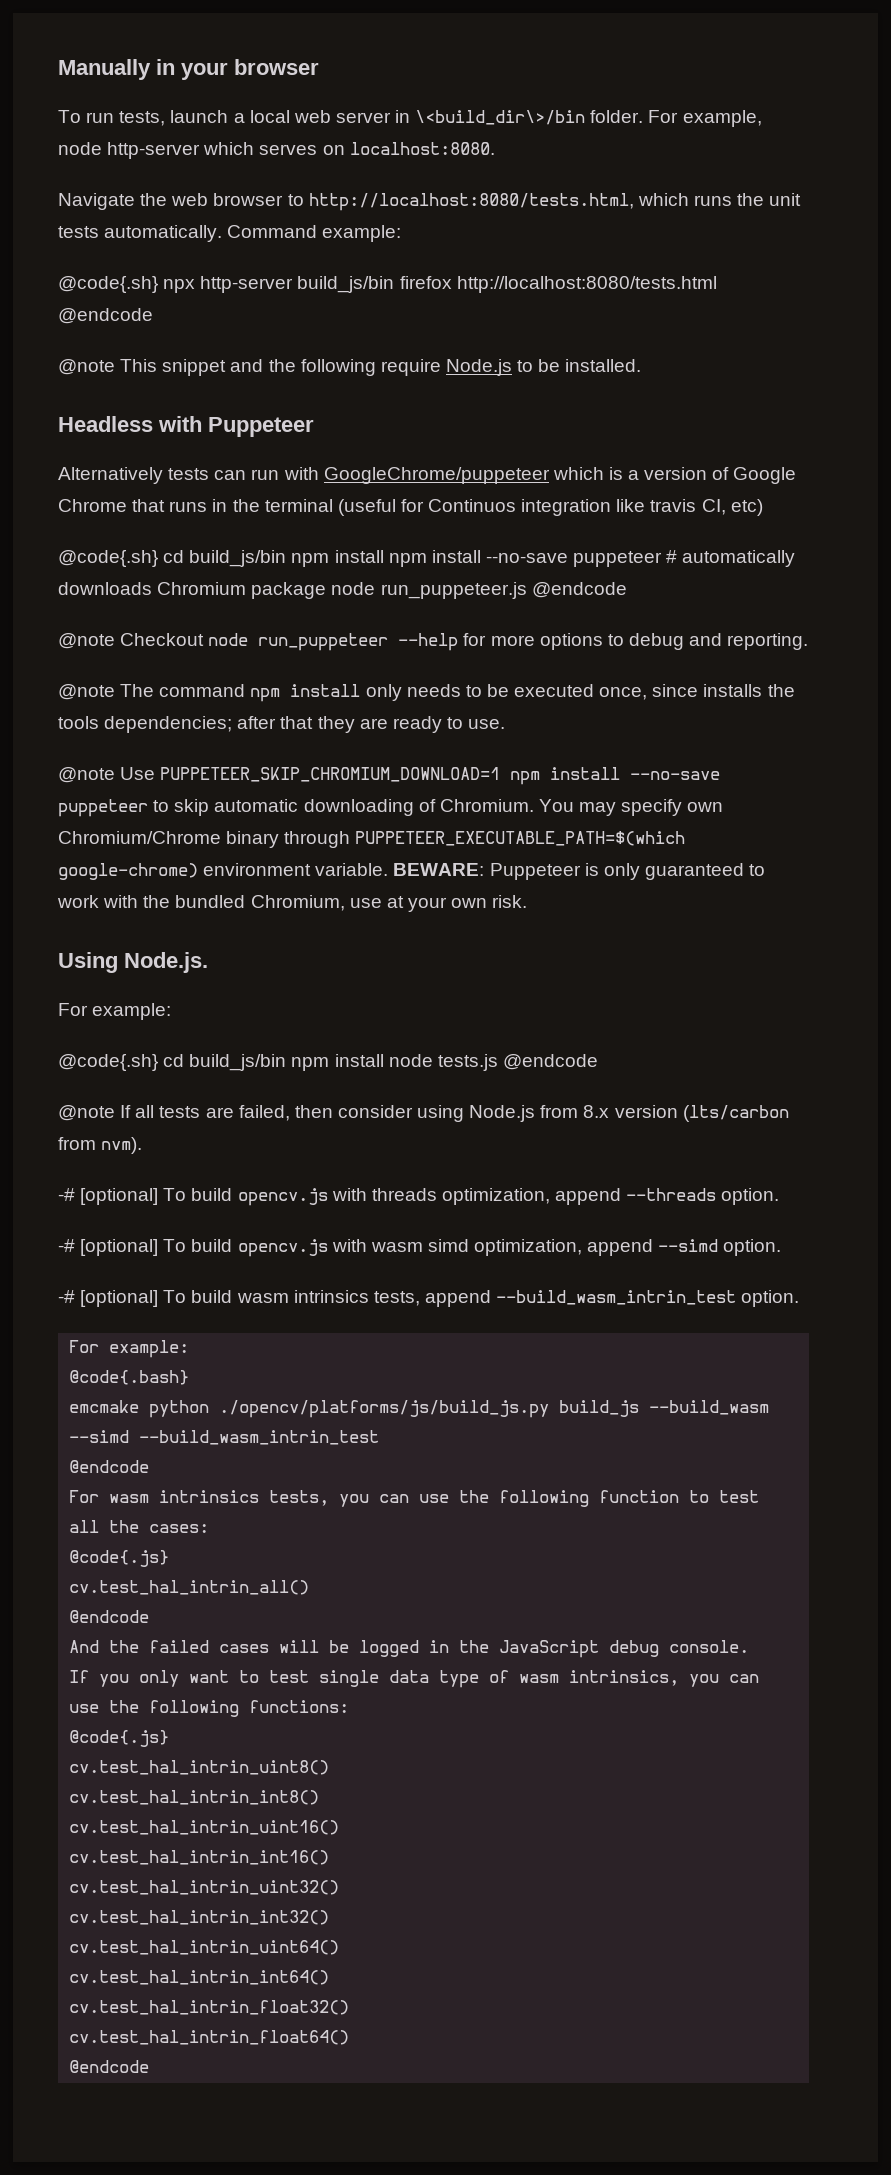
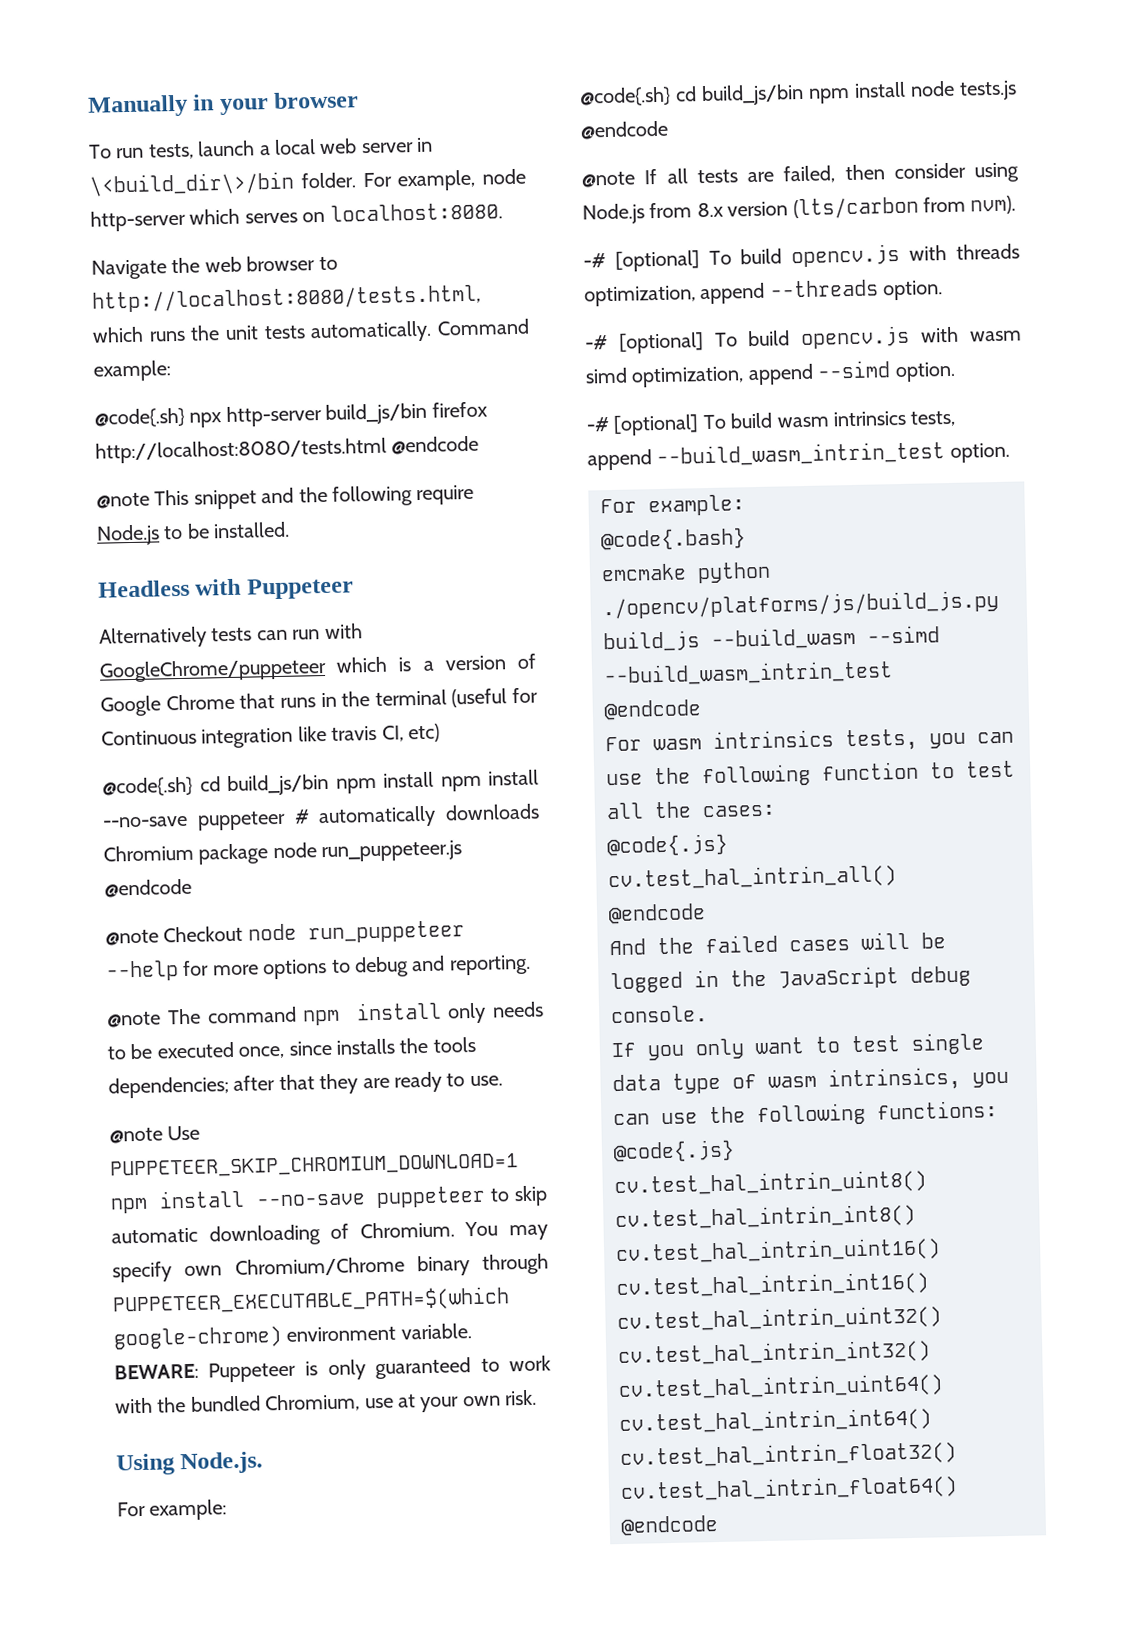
- Alternatively tests can run with GoogleChrome/puppeteer which is a version of Google Chrome that runs in the terminal (useful for Continuos integration like travis CI, etc)
+ Alternatively tests can run with GoogleChrome/puppeteer which is a version of Google Chrome that runs in the terminal (useful for Continuous integration like travis CI, etc)

